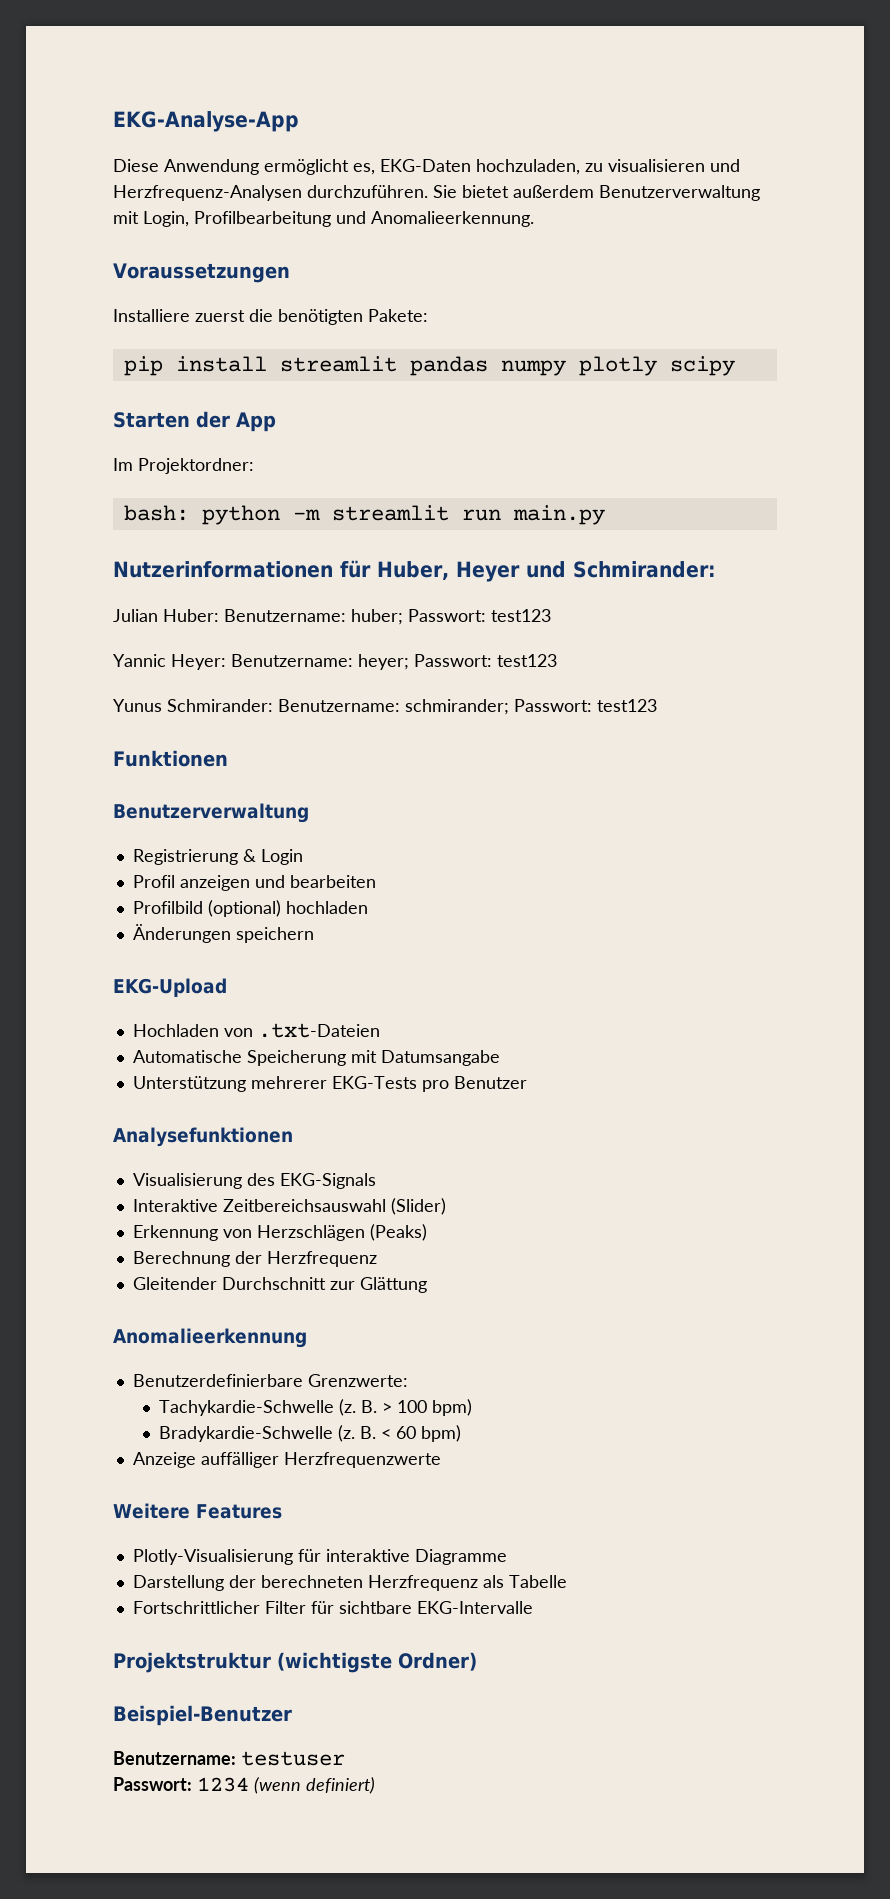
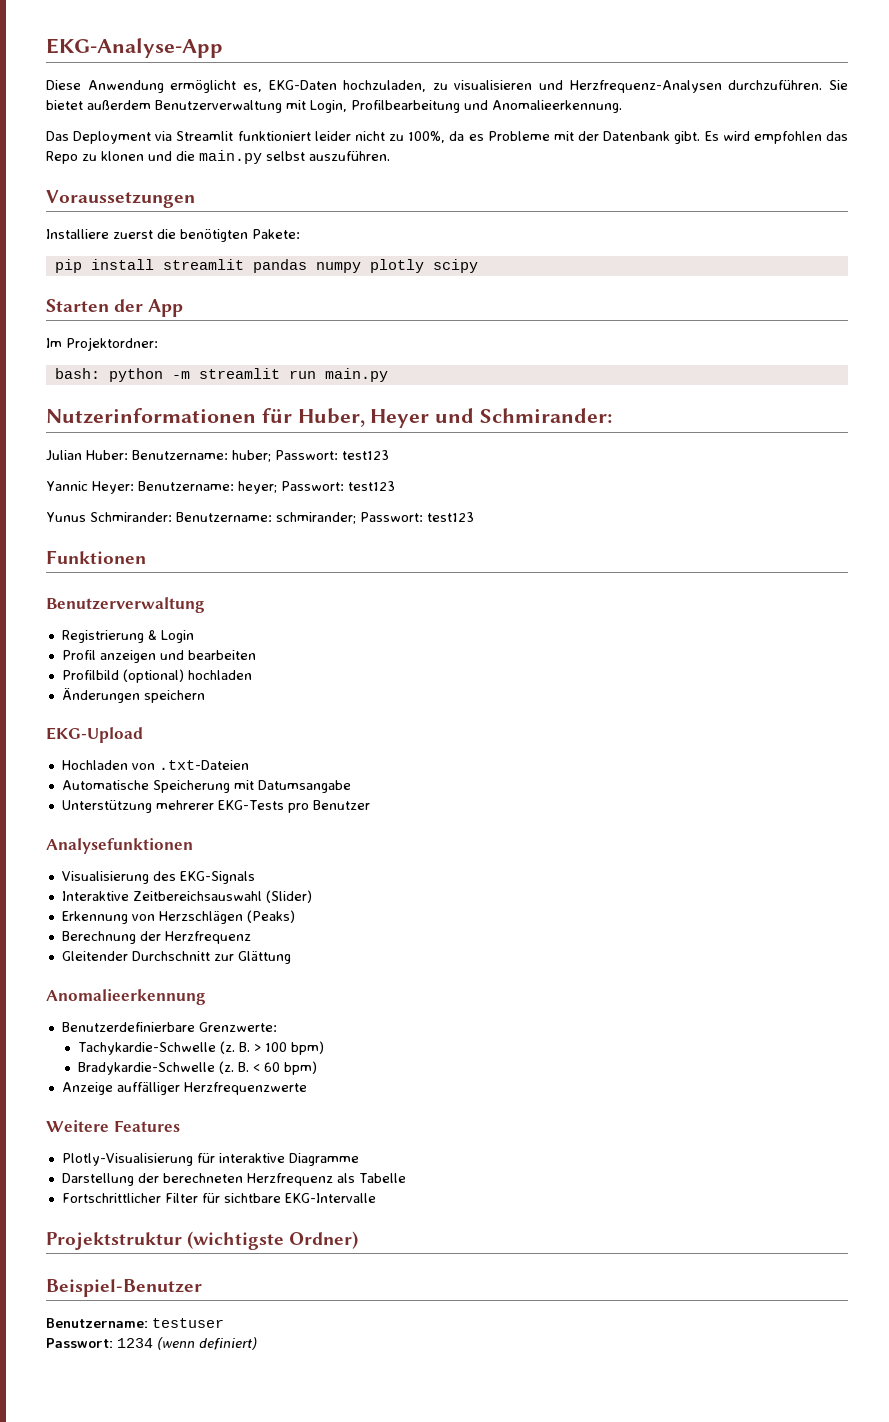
+ Das Deployment via Streamlit funktioniert leider nicht zu 100%, da es Probleme mit der Datenbank gibt. Es wird empfohlen das Repo zu klonen und die main.py selbst auszuführen.

